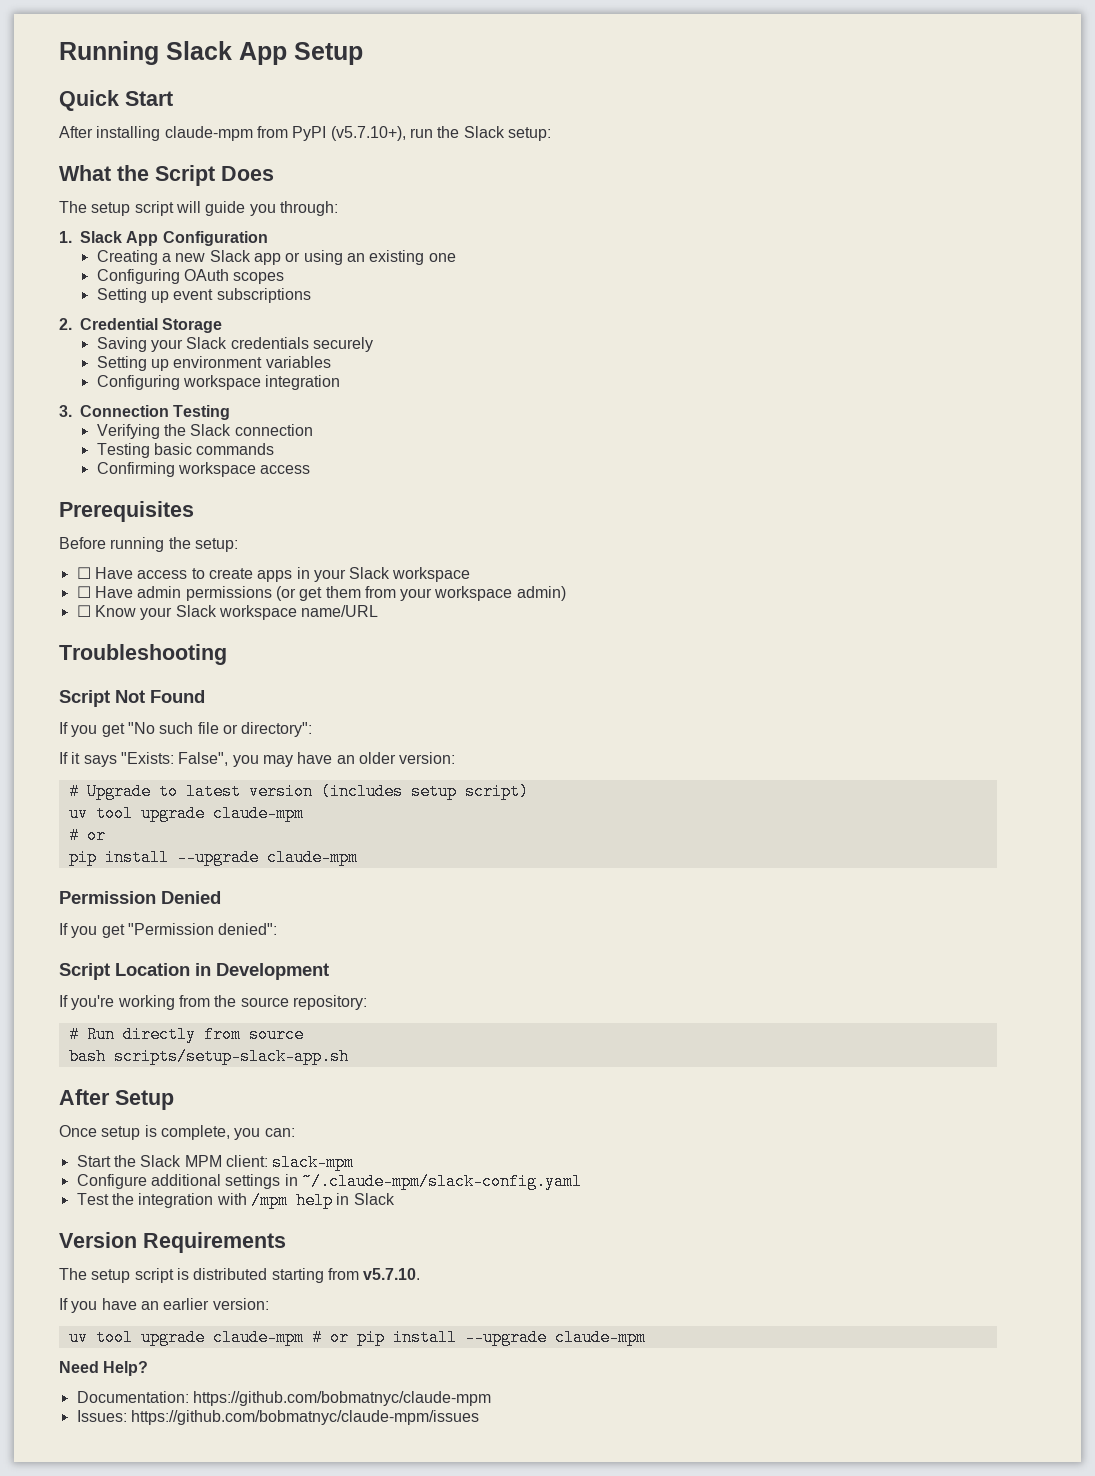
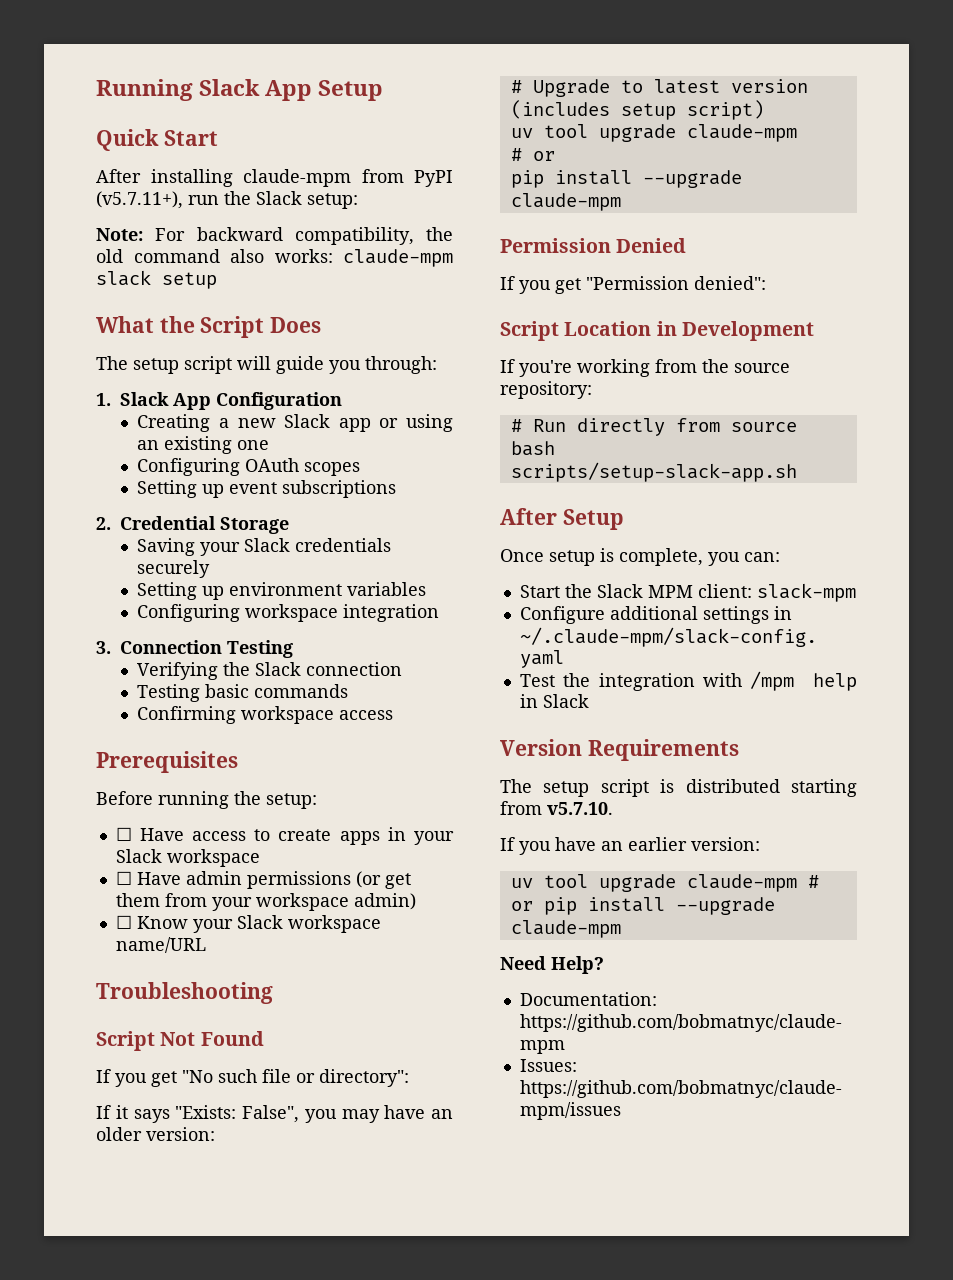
- After installing claude-mpm from PyPI (v5.7.10+), run the Slack setup:
+ After installing claude-mpm from PyPI (v5.7.11+), run the Slack setup:
+ Note: For backward compatibility, the old command also works: claude-mpm slack setup

